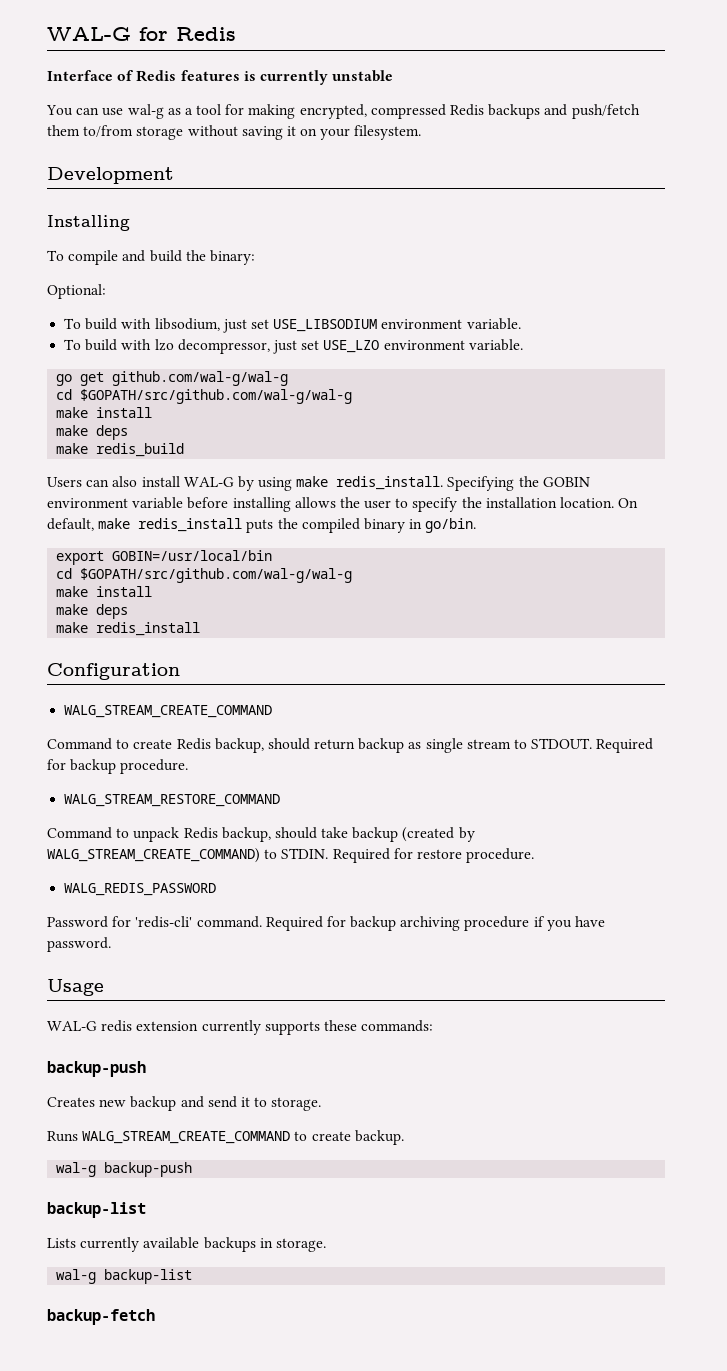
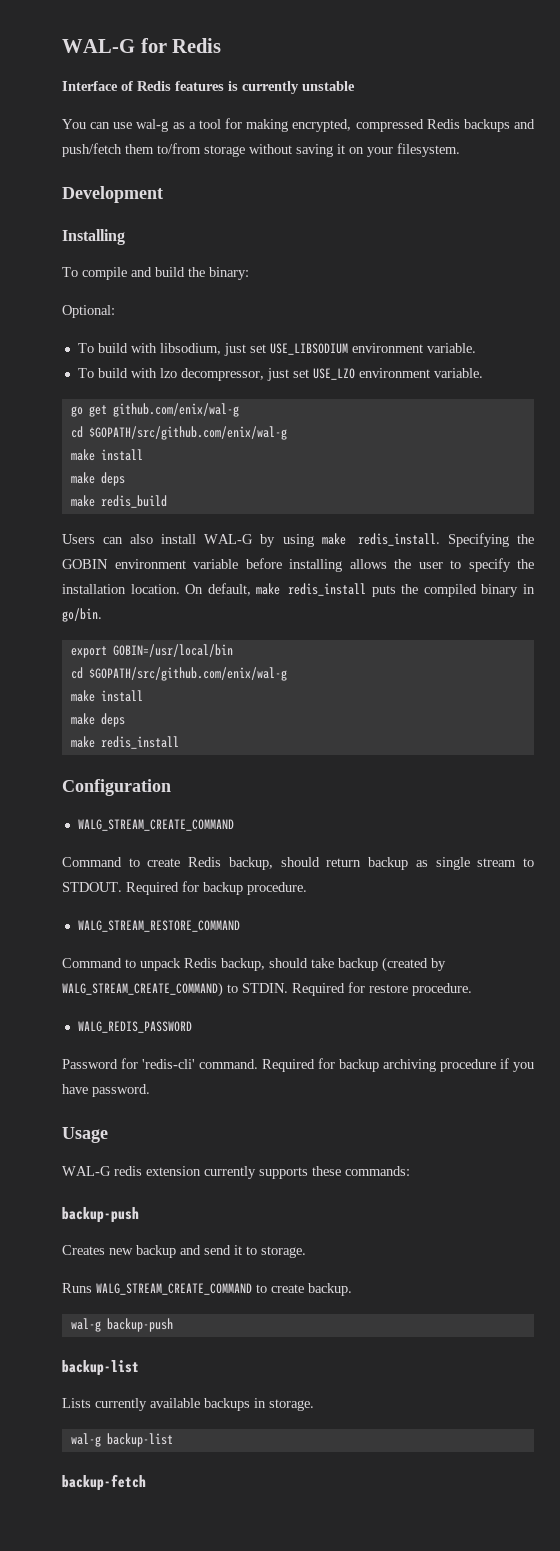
- go get github.com/wal-g/wal-g
- cd $GOPATH/src/github.com/wal-g/wal-g
+ go get github.com/enix/wal-g
+ cd $GOPATH/src/github.com/enix/wal-g
  export GOBIN=/usr/local/bin
- cd $GOPATH/src/github.com/wal-g/wal-g
+ cd $GOPATH/src/github.com/enix/wal-g

